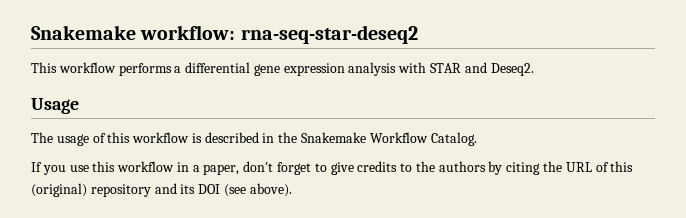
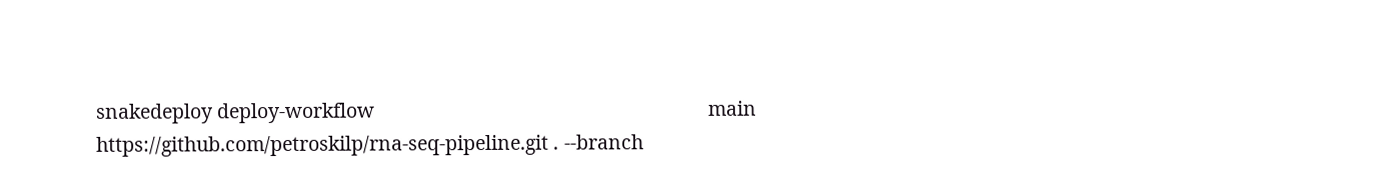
- Snakemake workflow: rna-seq-star-deseq2
- This workflow performs a differential gene expression analysis with STAR and Deseq2.
- Usage
- The usage of this workflow is described in the Snakemake Workflow Catalog.
- If you use this workflow in a paper, don't forget to give credits to the authors by citing the URL of this (original) repository and its DOI (see above).
+ snakedeploy deploy-workflow https://github.com/petroskilp/rna-seq-pipeline.git . --branch main

